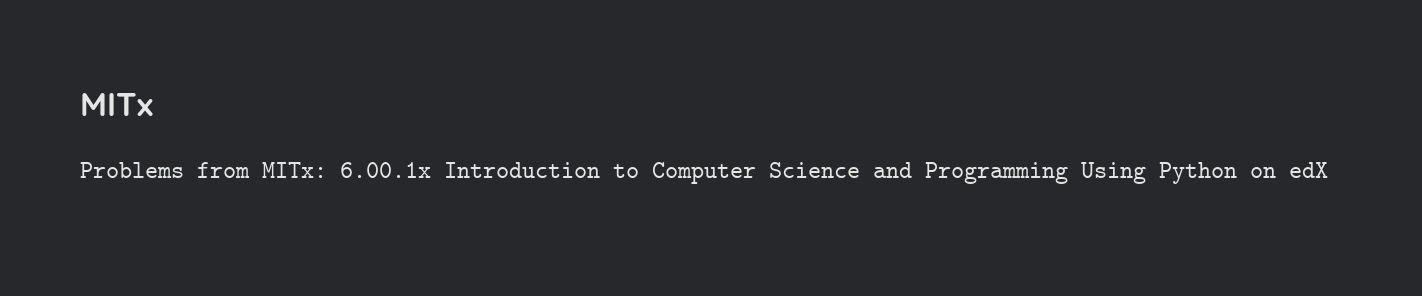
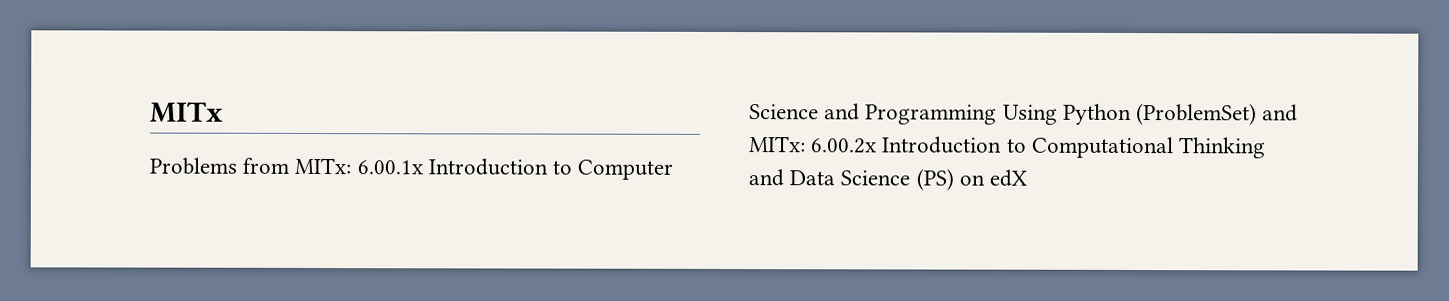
- Problems from MITx: 6.00.1x Introduction to Computer Science and Programming Using Python on edX
+ Problems from MITx: 6.00.1x Introduction to Computer Science and Programming Using Python (ProblemSet) and MITx: 6.00.2x Introduction to Computational Thinking and Data Science (PS) on edX

